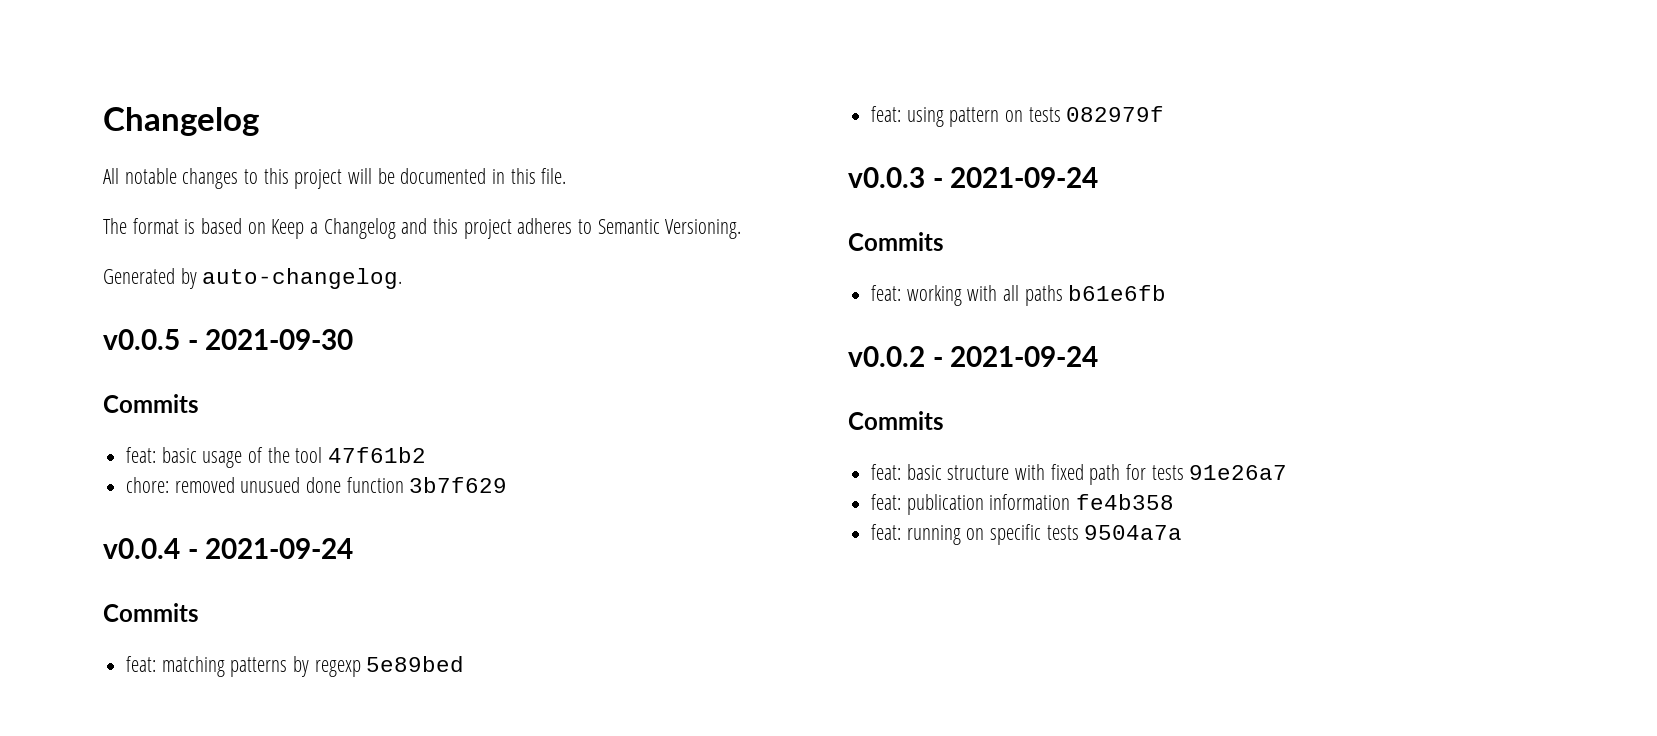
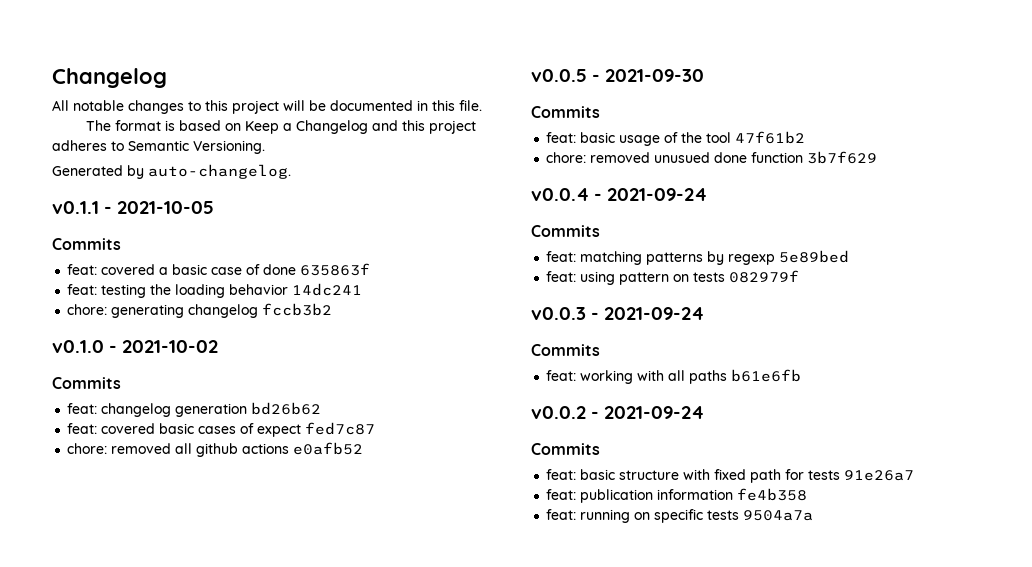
+ v0.1.1 - 2021-10-05
+ Commits
+ feat: covered a basic case of done 635863f
+ feat: testing the loading behavior 14dc241
+ chore: generating changelog fccb3b2
+ v0.1.0 - 2021-10-02
+ Commits
+ feat: changelog generation bd26b62
+ feat: covered basic cases of expect fed7c87
+ chore: removed all github actions e0afb52

